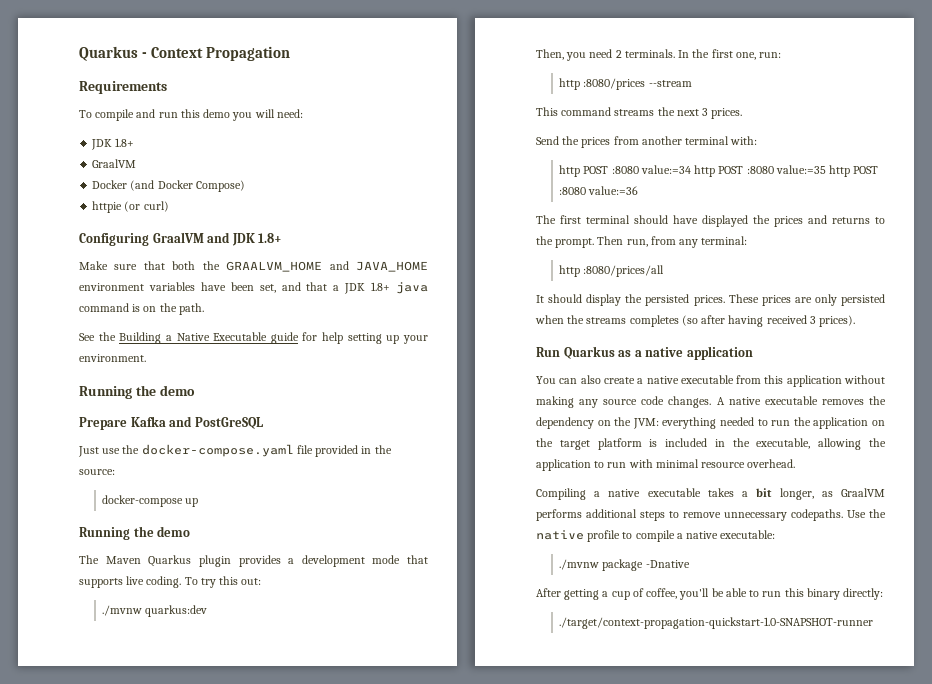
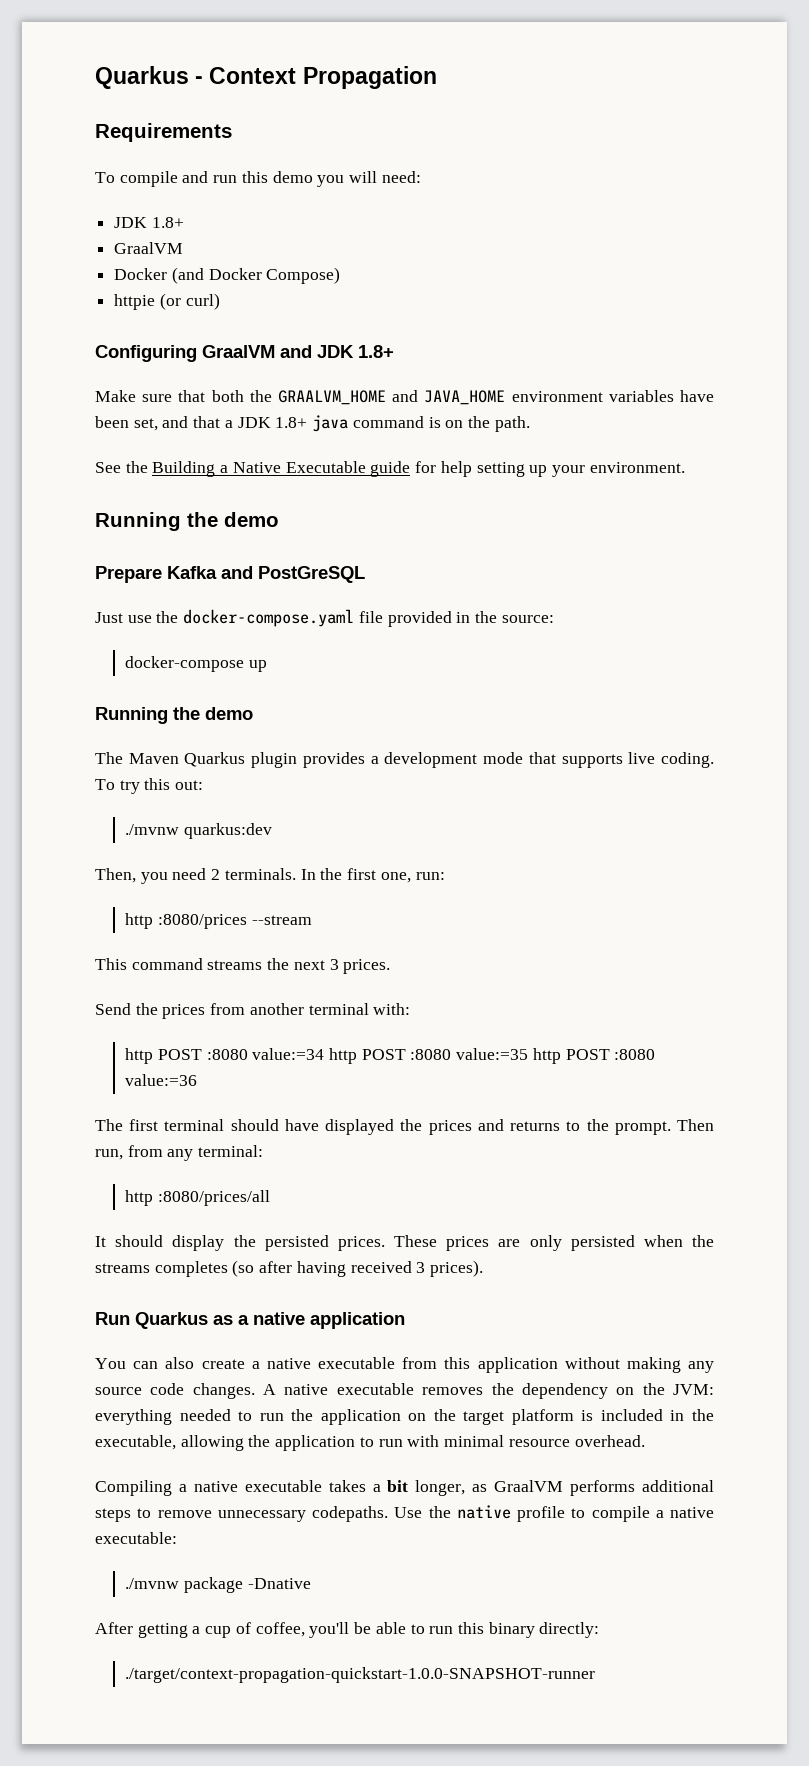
- ./target/context-propagation-quickstart-1.0-SNAPSHOT-runner
+ ./target/context-propagation-quickstart-1.0.0-SNAPSHOT-runner

